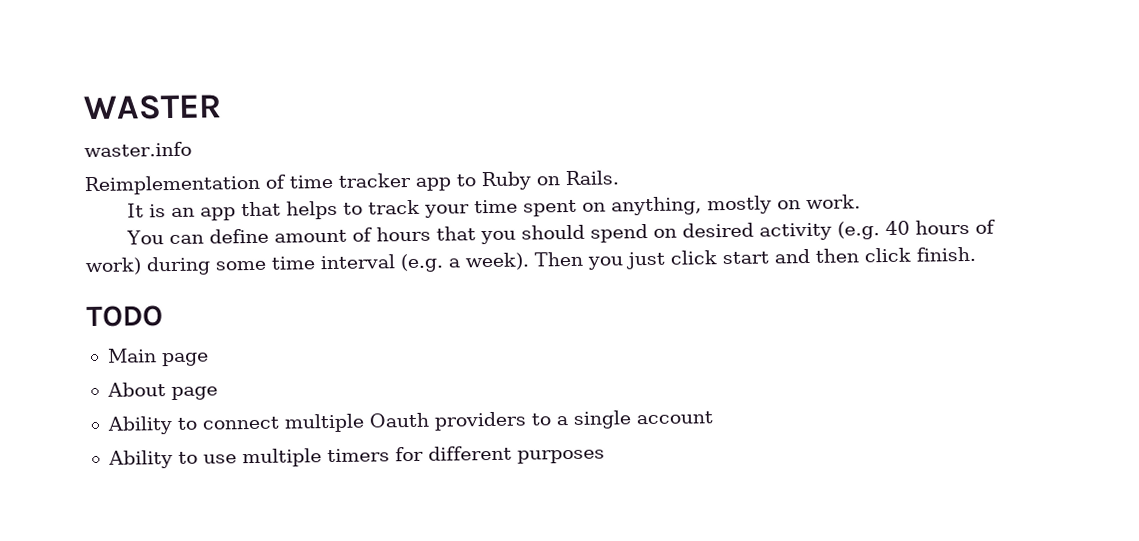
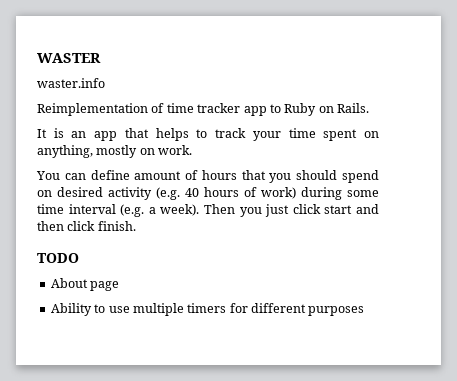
- Main page
- Ability to connect multiple Oauth providers to a single account

